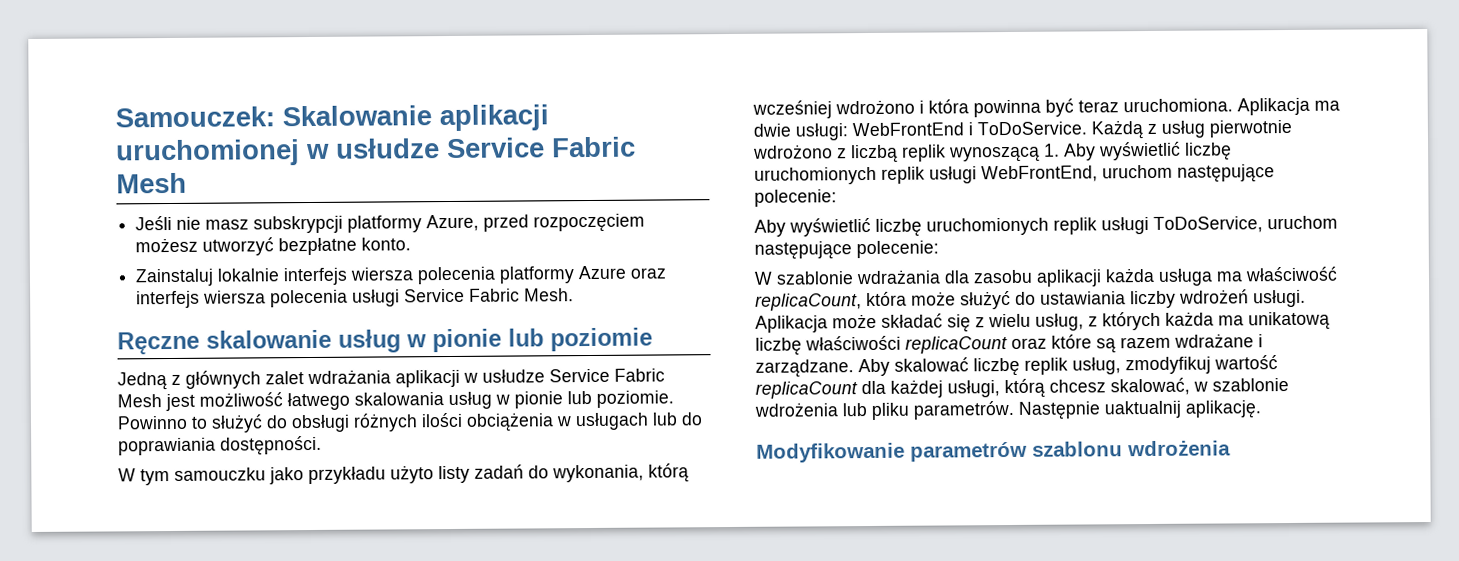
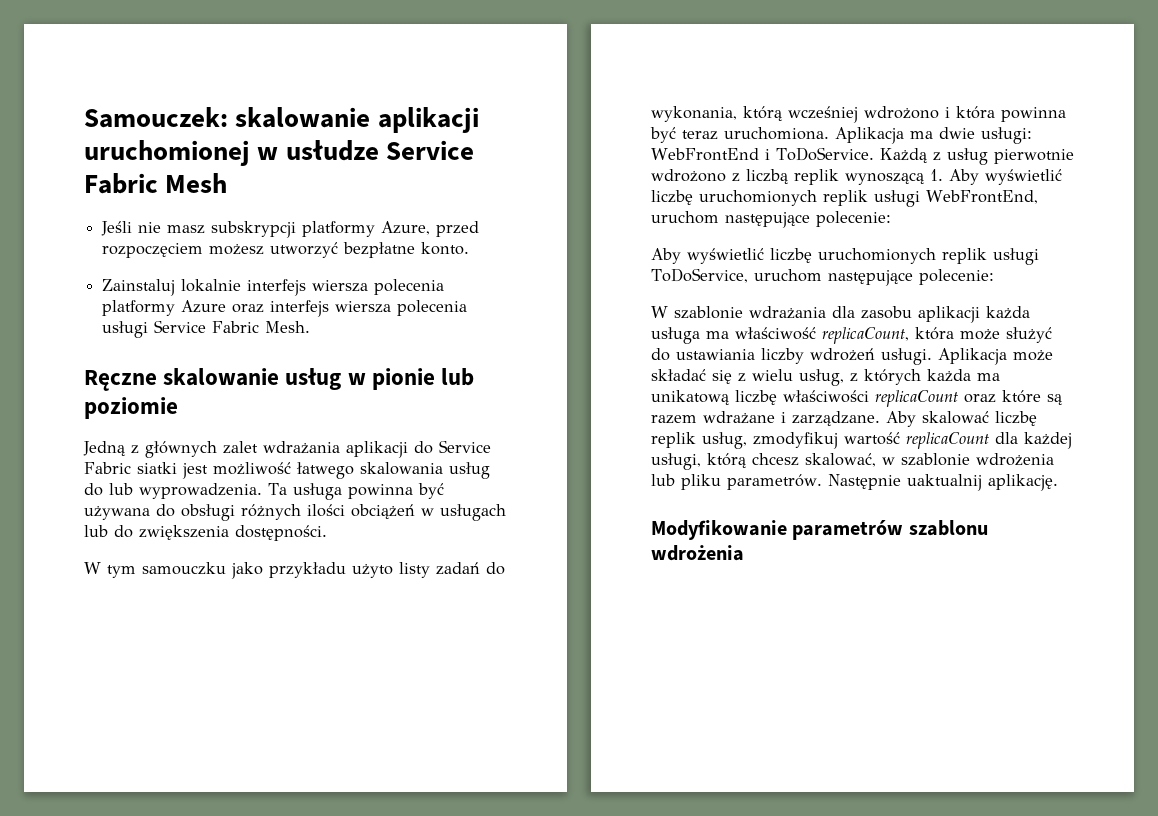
- Samouczek: Skalowanie aplikacji uruchomionej w usłudze Service Fabric Mesh
+ Samouczek: skalowanie aplikacji uruchomionej w usłudze Service Fabric Mesh
- Jedną z głównych zalet wdrażania aplikacji w usłudze Service Fabric Mesh jest możliwość łatwego skalowania usług w pionie lub poziomie. Powinno to służyć do obsługi różnych ilości obciążenia w usługach lub do poprawiania dostępności.
+ Jedną z głównych zalet wdrażania aplikacji do Service Fabric siatki jest możliwość łatwego skalowania usług do lub wyprowadzenia. Ta usługa powinna być używana do obsługi różnych ilości obciążeń w usługach lub do zwiększenia dostępności.

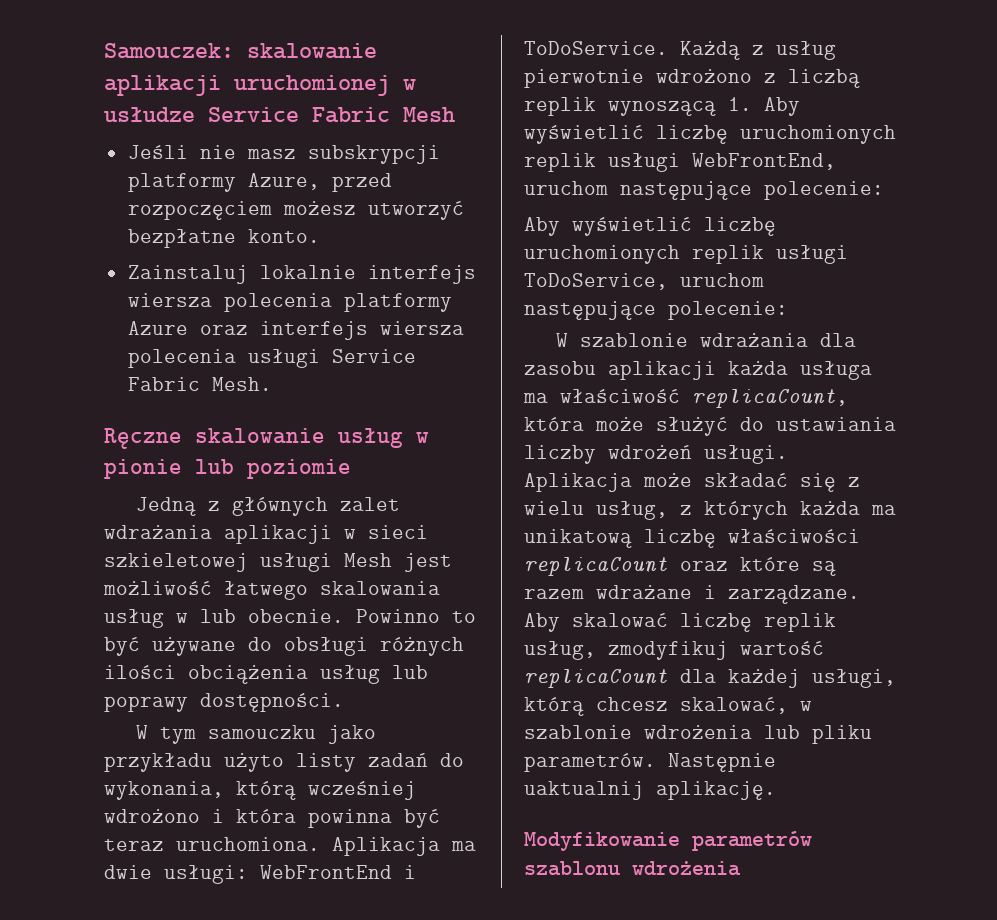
- Jedną z głównych zalet wdrażania aplikacji do Service Fabric siatki jest możliwość łatwego skalowania usług do lub wyprowadzenia. Ta usługa powinna być używana do obsługi różnych ilości obciążeń w usługach lub do zwiększenia dostępności.
+ Jedną z głównych zalet wdrażania aplikacji w sieci szkieletowej usługi Mesh jest możliwość łatwego skalowania usług w lub obecnie. Powinno to być używane do obsługi różnych ilości obciążenia usług lub poprawy dostępności.

